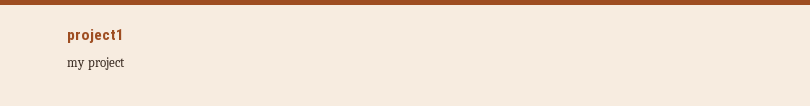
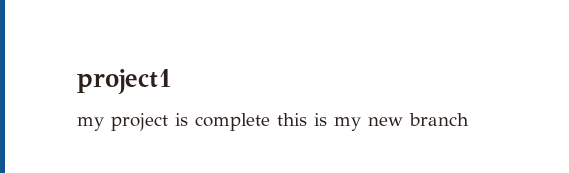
- my project
+ my project is complete this is my new branch

